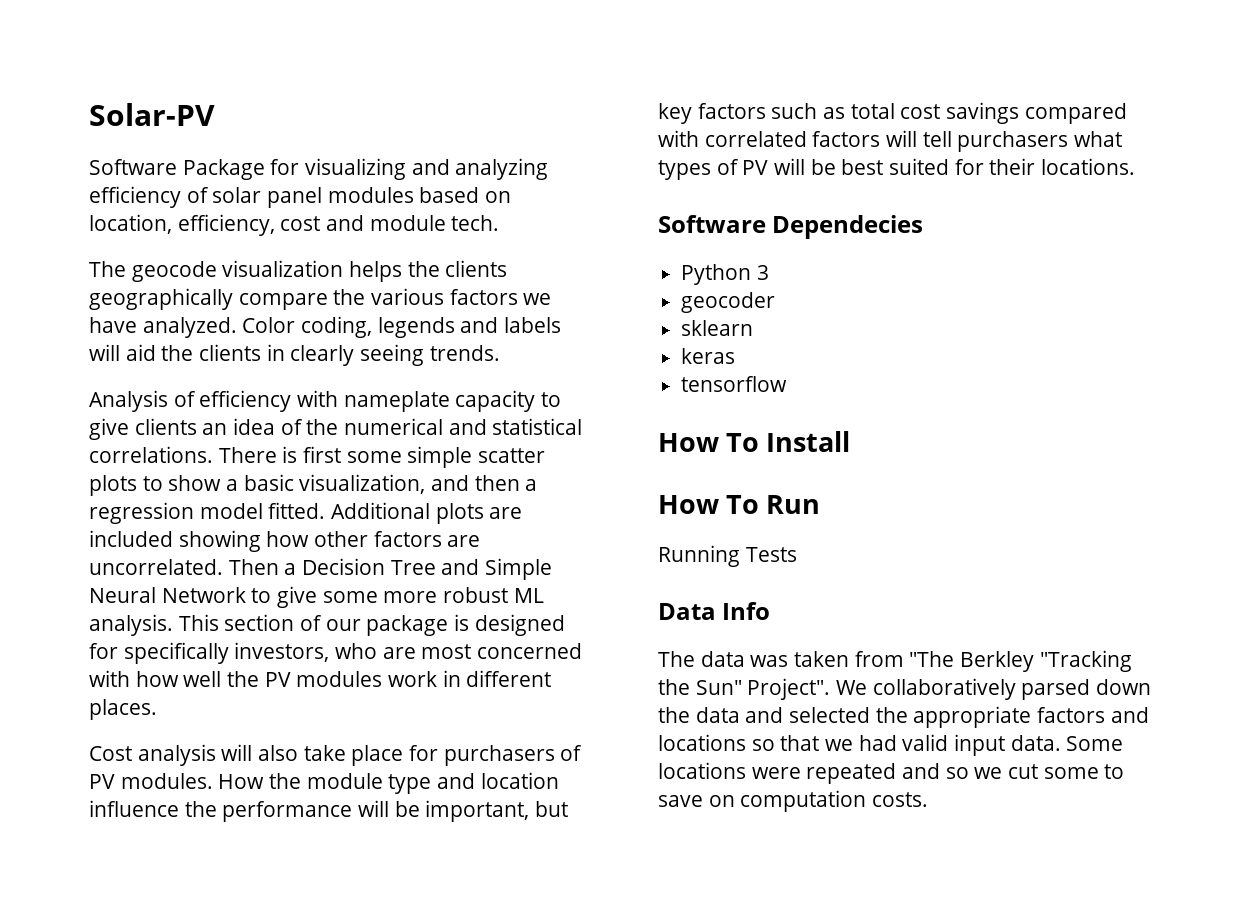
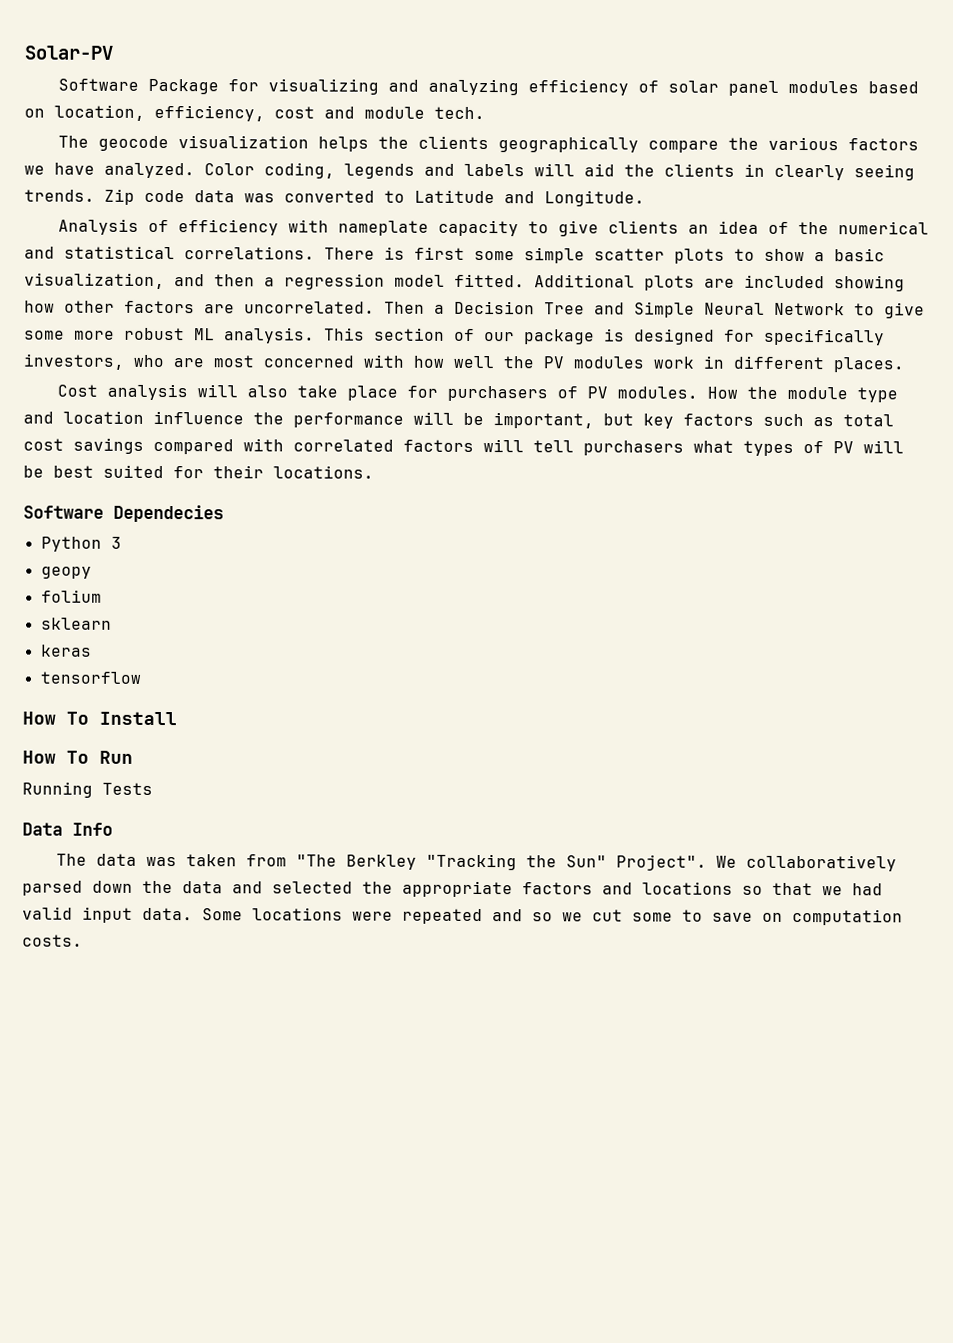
+ Zip code data was converted to Latitude and Longitude.
- geocoder
+ geopy
+ folium

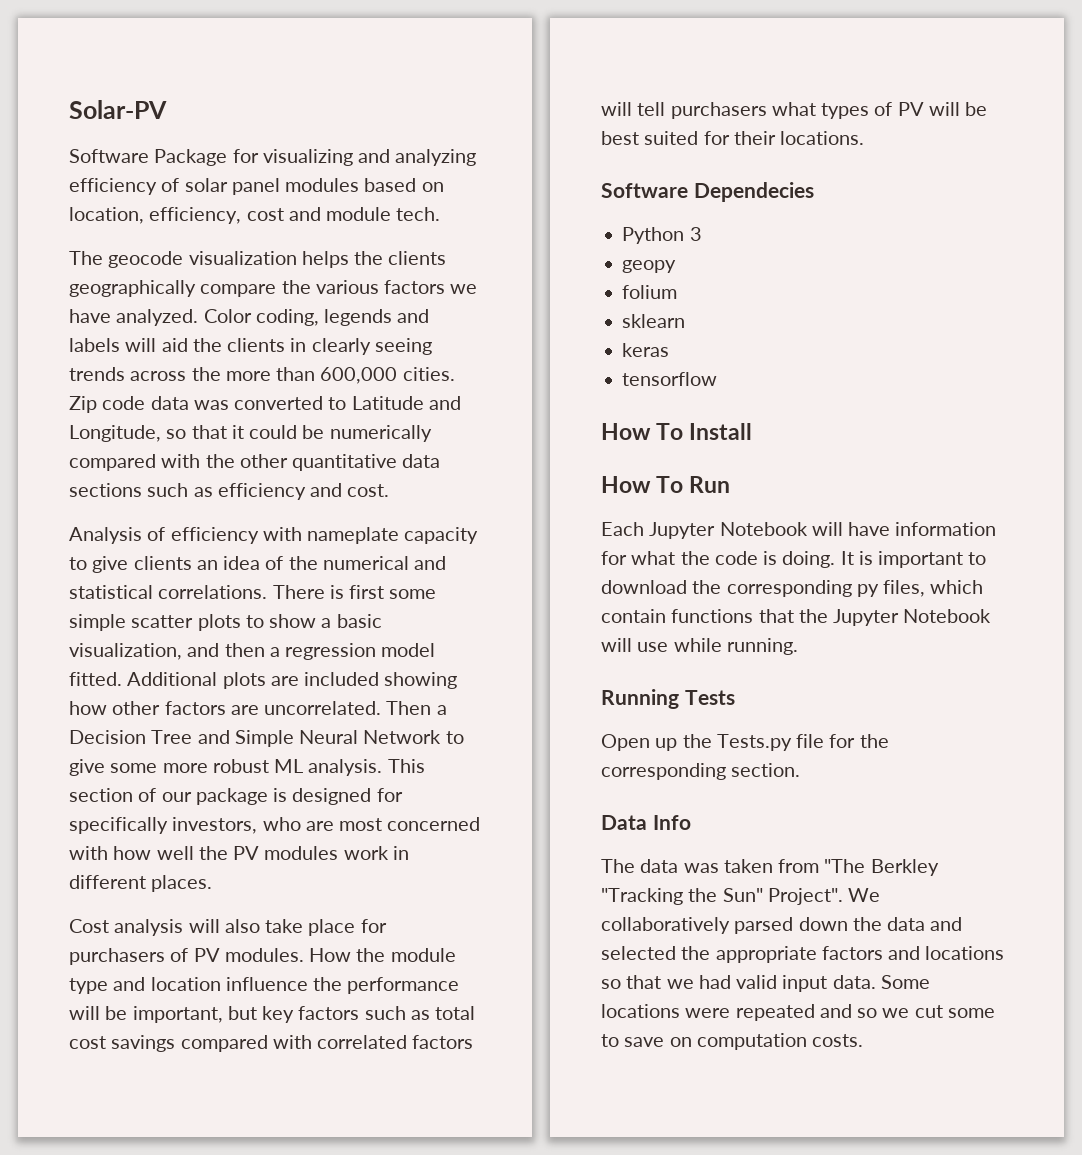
- Color coding, legends and labels will aid the clients in clearly seeing trends.
+ Color coding, legends and labels will aid the clients in clearly seeing trends across the more than 600,000 cities.
- Zip code data was converted to Latitude and Longitude.
+ Zip code data was converted to Latitude and Longitude, so that it could be numerically compared with the other quantitative data sections such as efficiency and cost.
+ Each Jupyter Notebook will have information for what the code is doing. It is important to download the corresponding py files, which contain functions that the Jupyter Notebook will use while running.
  Running Tests
+ Open up the Tests.py file for the corresponding section.

